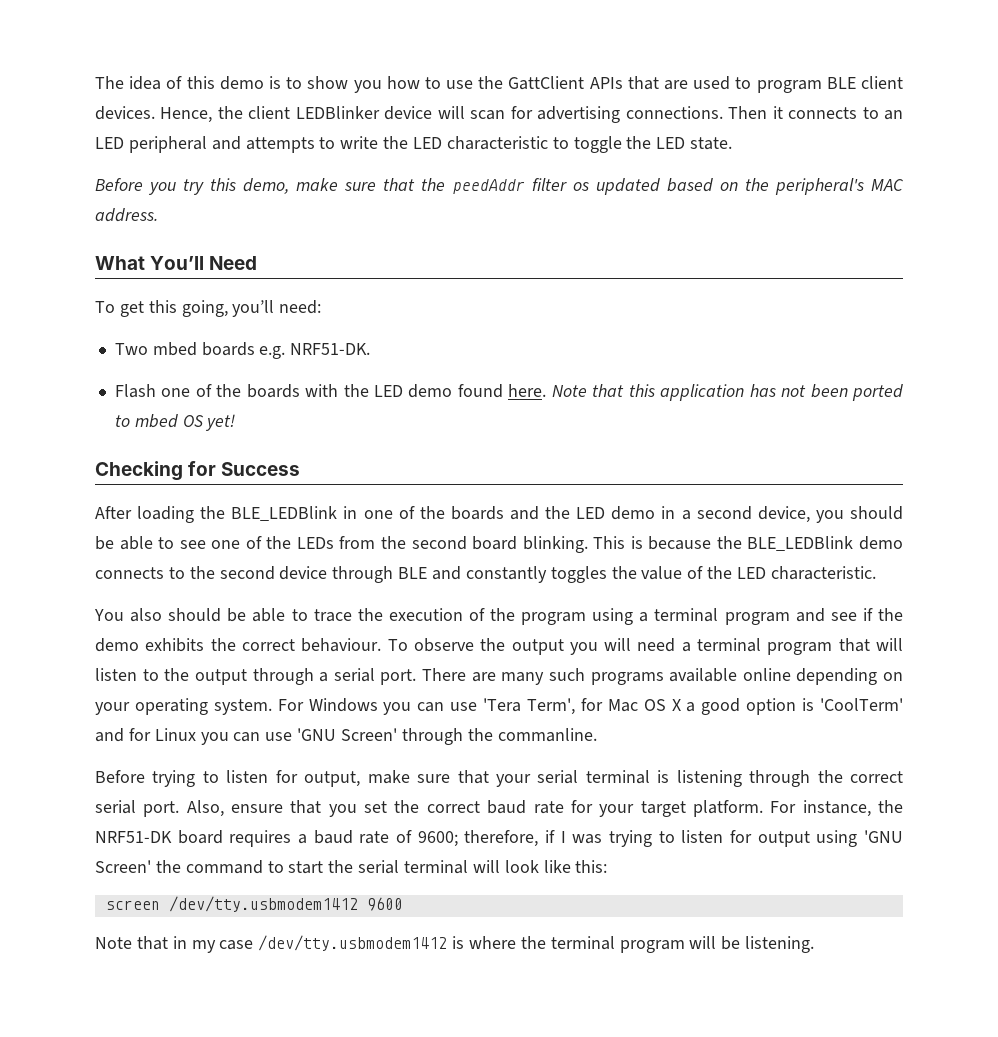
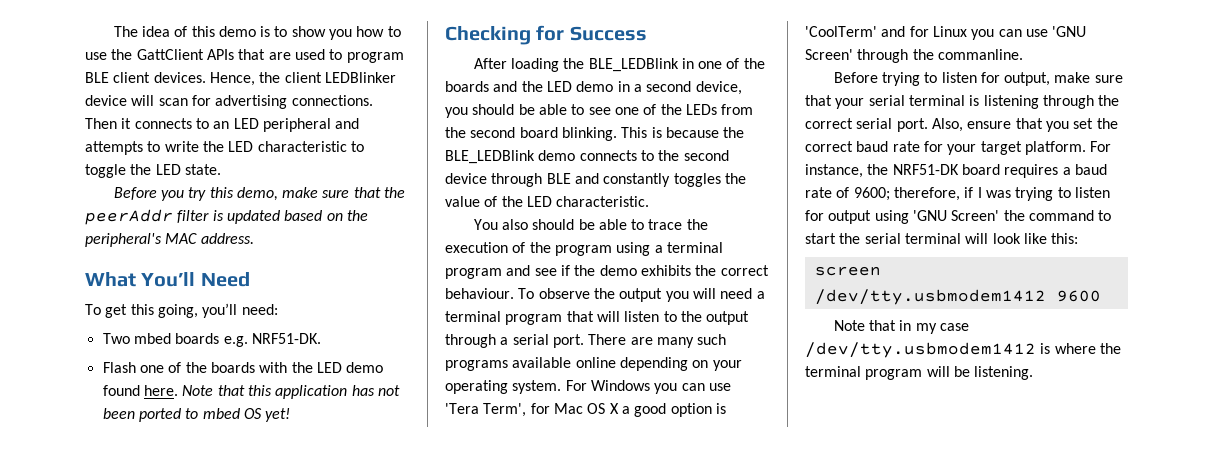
- Before you try this demo, make sure that the peedAddr filter os updated based on the peripheral's MAC address.
+ Before you try this demo, make sure that the peerAddr filter is updated based on the peripheral's MAC address.

